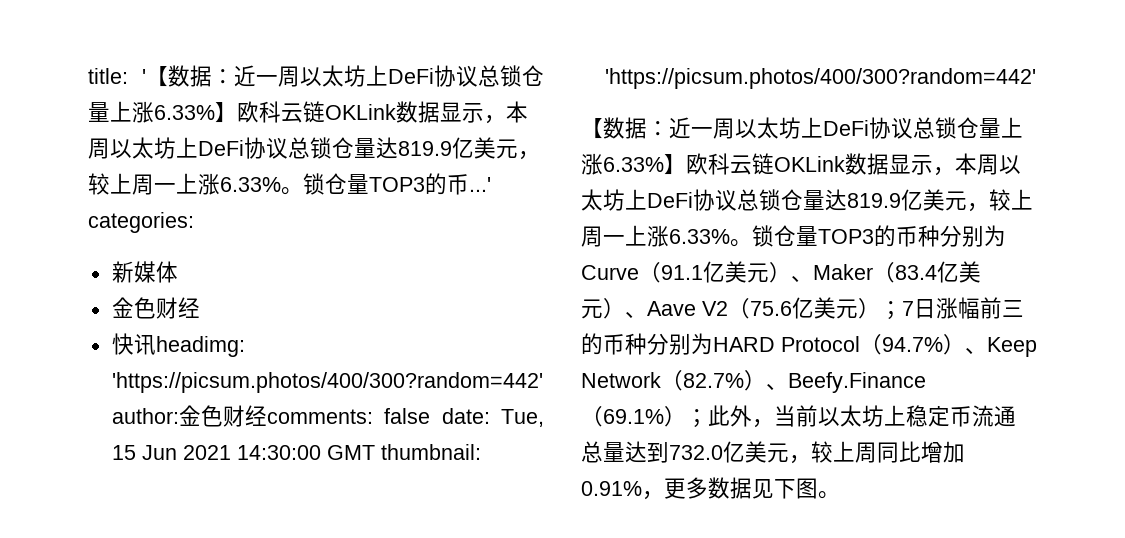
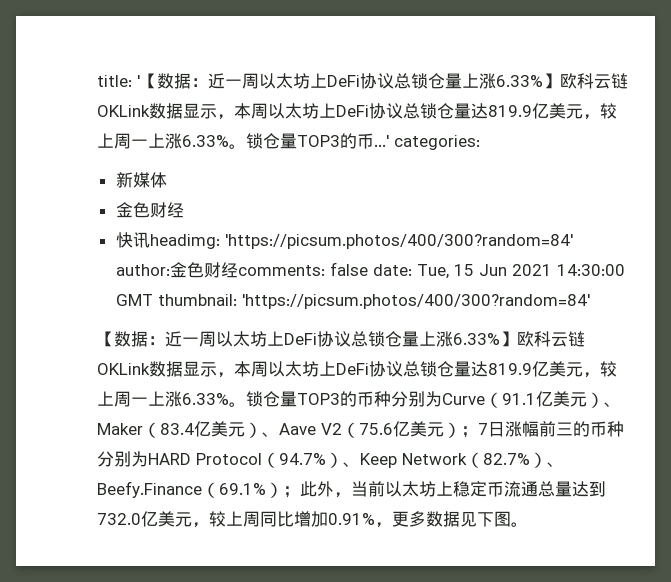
- 快讯headimg: 'https://picsum.photos/400/300?random=442' author:金色财经comments: false date: Tue, 15 Jun 2021 14:30:00 GMT thumbnail: 'https://picsum.photos/400/300?random=442'
+ 快讯headimg: 'https://picsum.photos/400/300?random=84' author:金色财经comments: false date: Tue, 15 Jun 2021 14:30:00 GMT thumbnail: 'https://picsum.photos/400/300?random=84'

